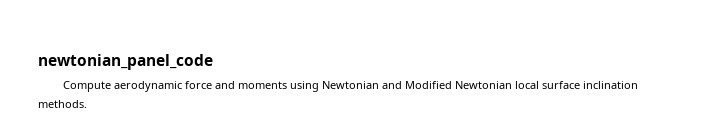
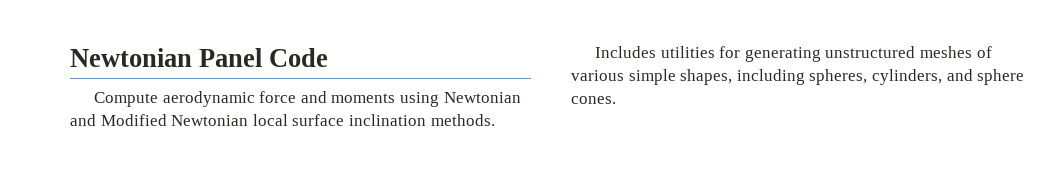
- newtonian_panel_code
+ Newtonian Panel Code
+ Includes utilities for generating unstructured meshes of various simple shapes, including spheres, cylinders, and sphere cones.

